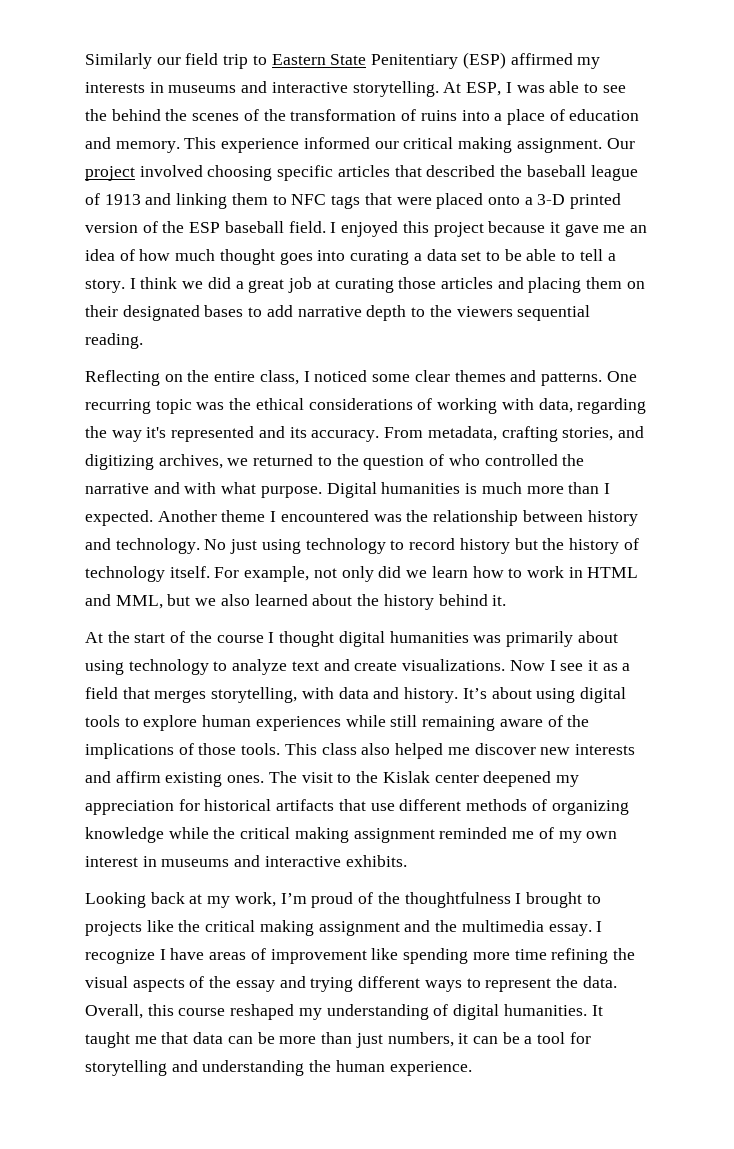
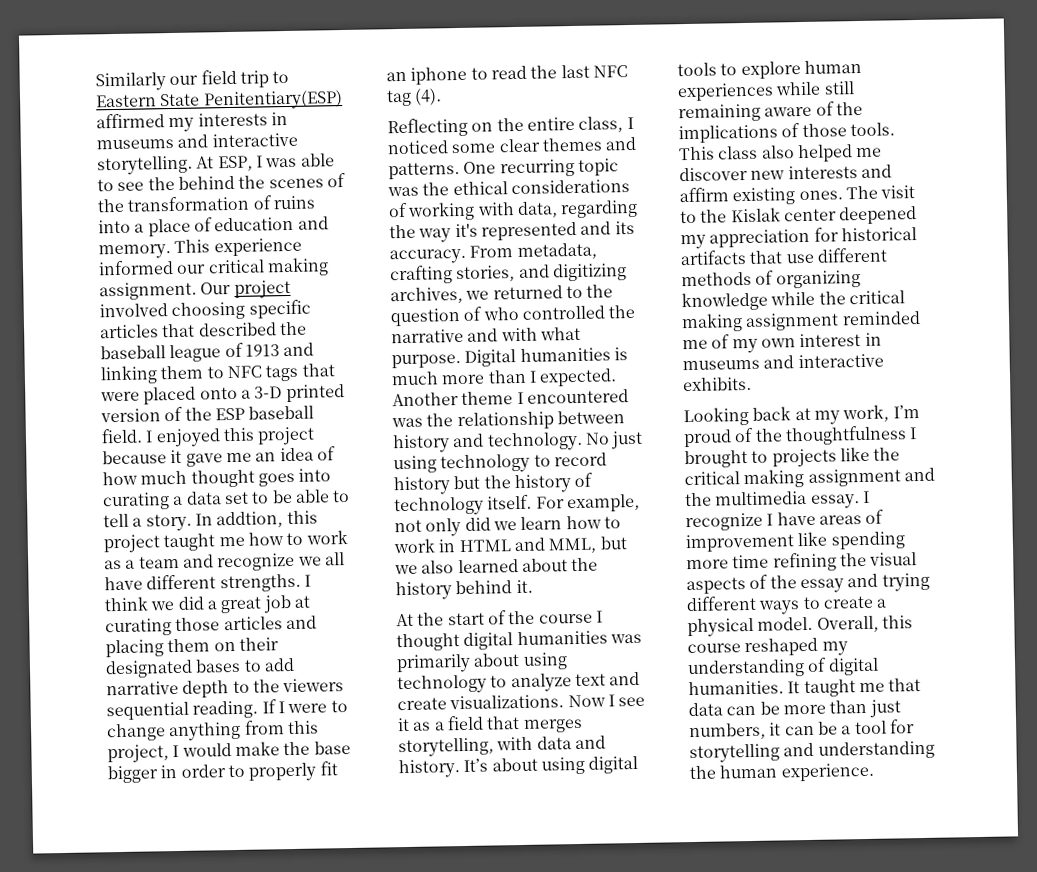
- Similarly our field trip to Eastern State Penitentiary (ESP) affirmed my interests in museums and interactive storytelling.
+ Similarly our field trip to Eastern State Penitentiary(ESP) affirmed my interests in museums and interactive storytelling.
+ In addtion, this project taught me how to work as a team and recognize we all have different strengths.
+ If I were to change anything from this project, I would make the base bigger in order to properly fit an iphone to read the last NFC tag (4).
- I recognize I have areas of improvement like spending more time refining the visual aspects of the essay and trying different ways to represent the data.
+ I recognize I have areas of improvement like spending more time refining the visual aspects of the essay and trying different ways to create a physical model.

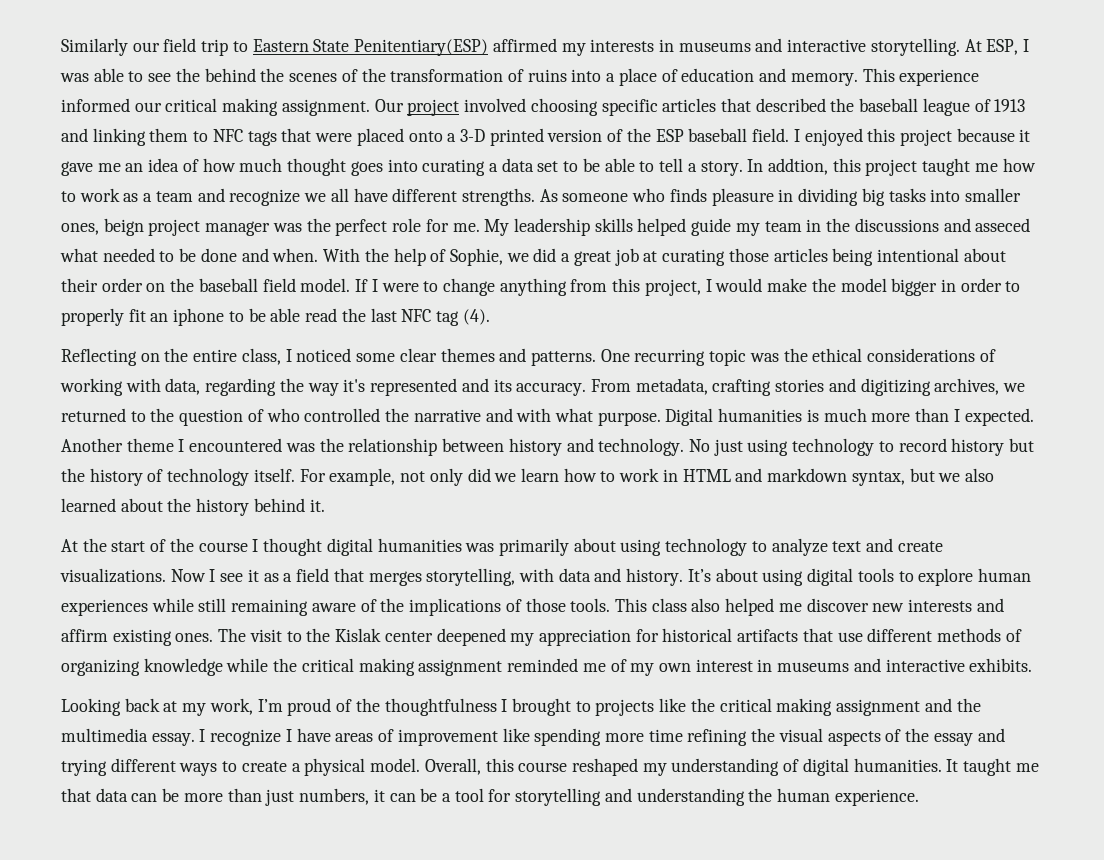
- I think we did a great job at curating those articles and placing them on their designated bases to add narrative depth to the viewers sequential reading.
+ As someone who finds pleasure in dividing big tasks into smaller ones, beign project manager was the perfect role for me. My leadership skills helped guide my team in the discussions and asseced what needed to be done and when. With the help of Sophie, we did a great job at curating those articles being intentional about their order on the baseball field model.
- If I were to change anything from this project, I would make the base bigger in order to properly fit an iphone to read the last NFC tag (4).
+ If I were to change anything from this project, I would make the model bigger in order to properly fit an iphone to be able read the last NFC tag (4).
- From metadata, crafting stories, and digitizing archives, we returned to the question of who controlled the narrative and with what purpose.
+ From metadata, crafting stories and digitizing archives, we returned to the question of who controlled the narrative and with what purpose.
- For example, not only did we learn how to work in HTML and MML, but we also learned about the history behind it.
+ For example, not only did we learn how to work in HTML and markdown syntax, but we also learned about the history behind it.

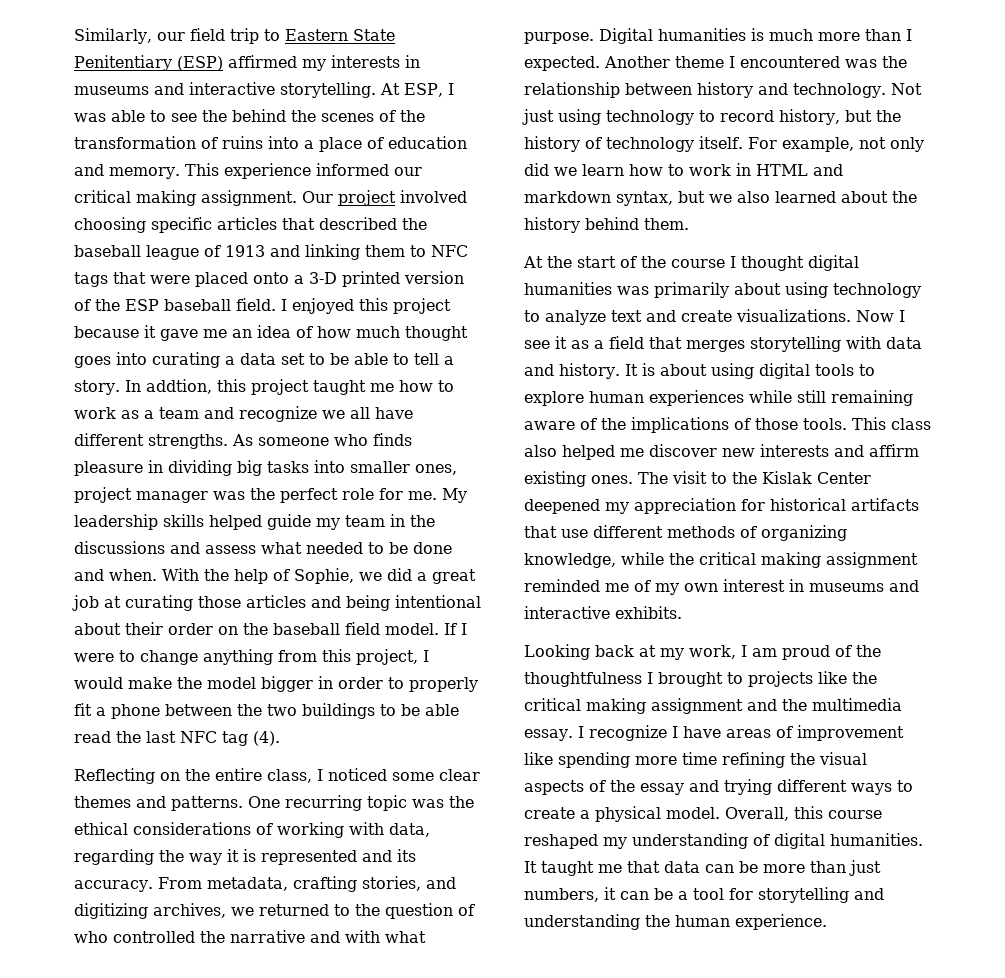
- Similarly our field trip to Eastern State Penitentiary(ESP) affirmed my interests in museums and interactive storytelling.
+ Similarly, our field trip to Eastern State Penitentiary (ESP) affirmed my interests in museums and interactive storytelling.
- As someone who finds pleasure in dividing big tasks into smaller ones, beign project manager was the perfect role for me.
+ As someone who finds pleasure in dividing big tasks into smaller ones, project manager was the perfect role for me.
- My leadership skills helped guide my team in the discussions and asseced what needed to be done and when.
+ My leadership skills helped guide my team in the discussions and assess what needed to be done and when.
- With the help of Sophie, we did a great job at curating those articles being intentional about their order on the baseball field model.
+ With the help of Sophie, we did a great job at curating those articles and being intentional about their order on the baseball field model.
- If I were to change anything from this project, I would make the model bigger in order to properly fit an iphone to be able read the last NFC tag (4).
+ If I were to change anything from this project, I would make the model bigger in order to properly fit a phone between the two buildings to be able read the last NFC tag (4).
- One recurring topic was the ethical considerations of working with data, regarding the way it's represented and its accuracy.
+ One recurring topic was the ethical considerations of working with data, regarding the way it is represented and its accuracy.
- From metadata, crafting stories and digitizing archives, we returned to the question of who controlled the narrative and with what purpose.
+ From metadata, crafting stories, and digitizing archives, we returned to the question of who controlled the narrative and with what purpose.
- No just using technology to record history but the history of technology itself.
+ Not just using technology to record history, but the history of technology itself.
- For example, not only did we learn how to work in HTML and markdown syntax, but we also learned about the history behind it.
+ For example, not only did we learn how to work in HTML and markdown syntax, but we also learned about the history behind them.
- Now I see it as a field that merges storytelling, with data and history.
+ Now I see it as a field that merges storytelling with data and history.
- It’s about using digital tools to explore human experiences while still remaining aware of the implications of those tools.
+ It is about using digital tools to explore human experiences while still remaining aware of the implications of those tools.
- The visit to the Kislak center deepened my appreciation for historical artifacts that use different methods of organizing knowledge while the critical making assignment reminded me of my own interest in museums and interactive exhibits.
+ The visit to the Kislak Center deepened my appreciation for historical artifacts that use different methods of organizing knowledge, while the critical making assignment reminded me of my own interest in museums and interactive exhibits.
- Looking back at my work, I’m proud of the thoughtfulness I brought to projects like the critical making assignment and the multimedia essay.
+ Looking back at my work, I am proud of the thoughtfulness I brought to projects like the critical making assignment and the multimedia essay.

